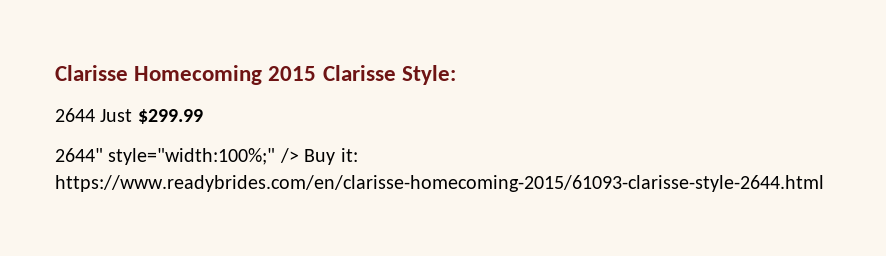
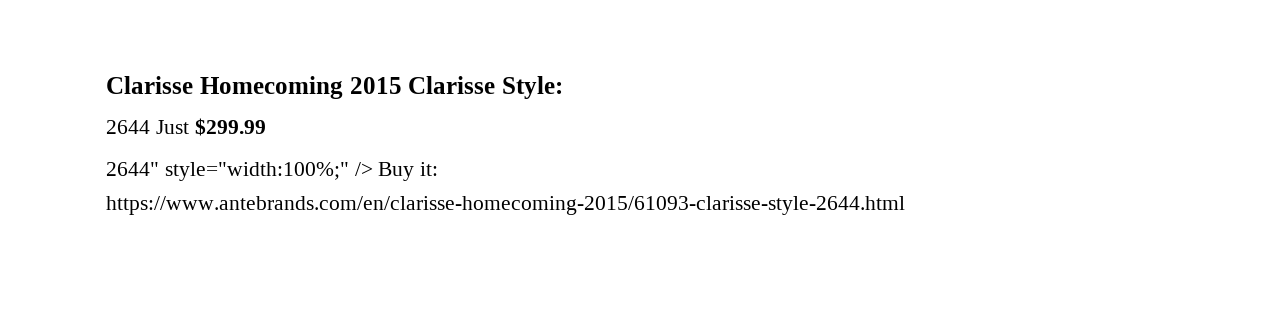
- 2644" style="width:100%;" /> Buy it: https://www.readybrides.com/en/clarisse-homecoming-2015/61093-clarisse-style-2644.html
+ 2644" style="width:100%;" /> Buy it: https://www.antebrands.com/en/clarisse-homecoming-2015/61093-clarisse-style-2644.html

